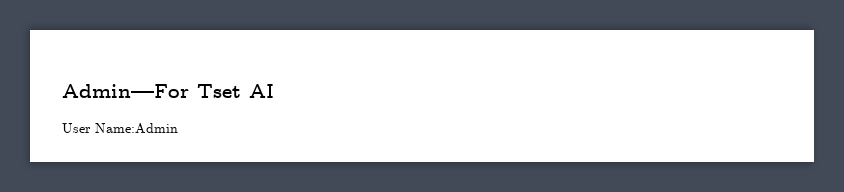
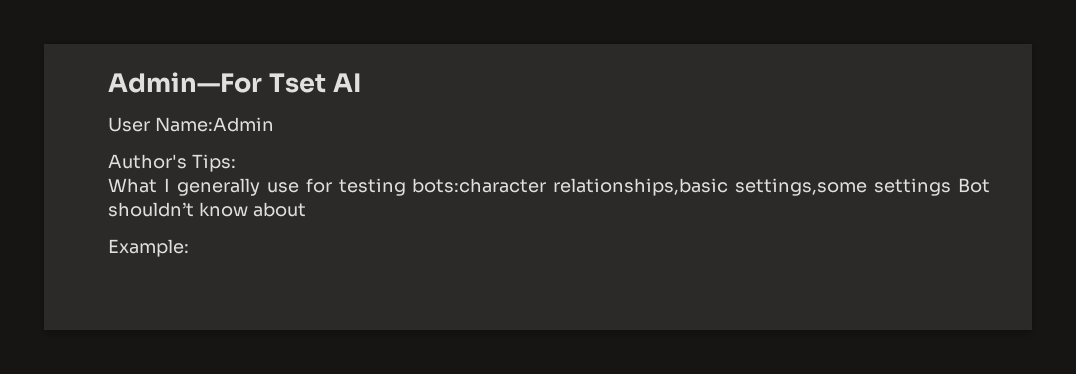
+ Author's Tips:
+ What I generally use for testing bots:character relationships,basic settings,some settings Bot shouldn’t know about
+ Example:

